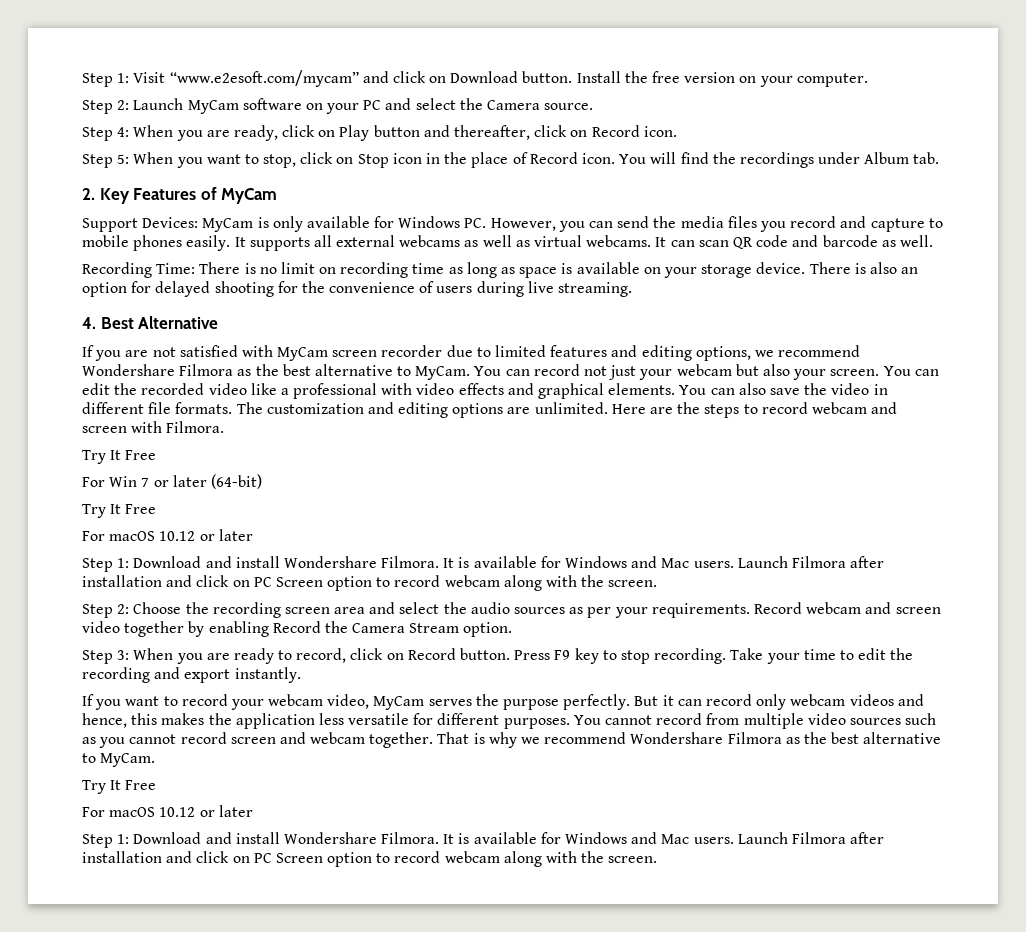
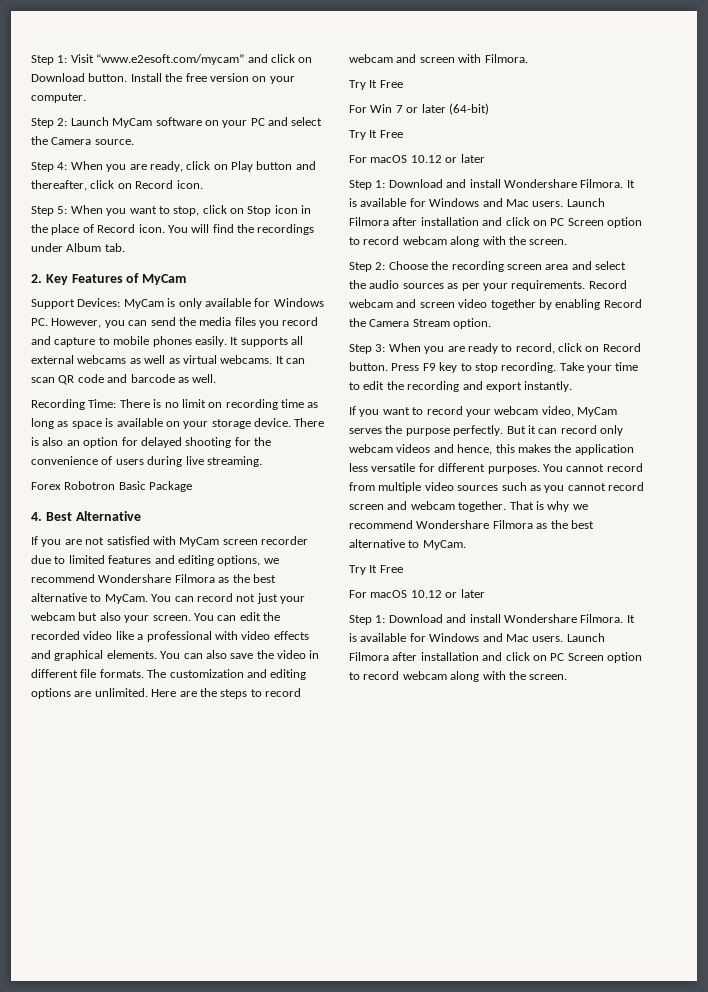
+ Forex Robotron Basic Package

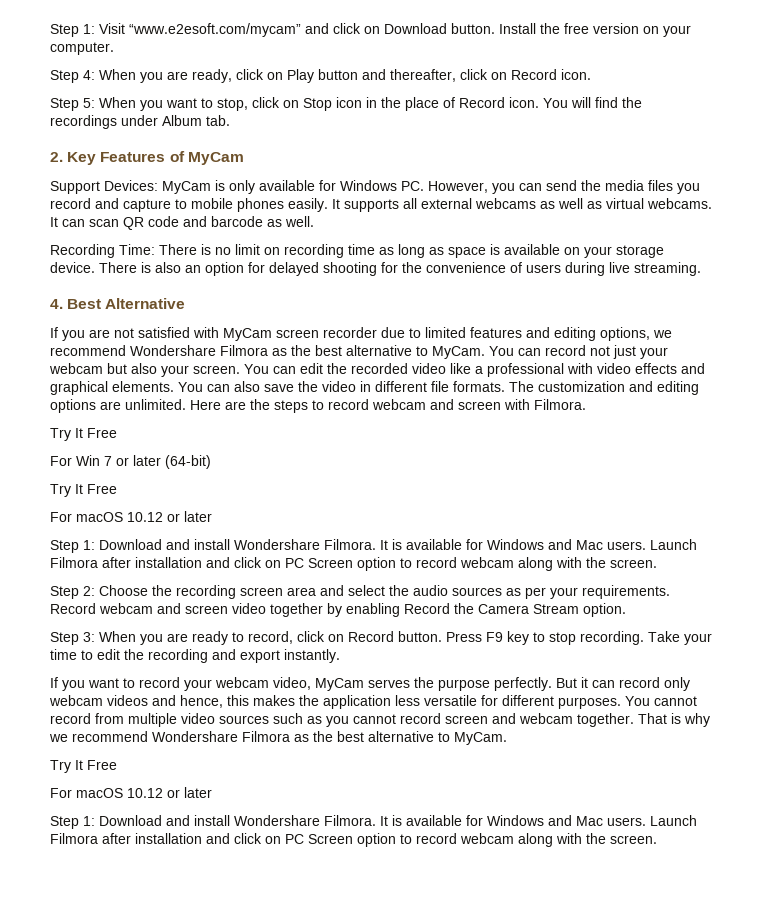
- Step 2: Launch MyCam software on your PC and select the Camera source.
- Forex Robotron Basic Package

